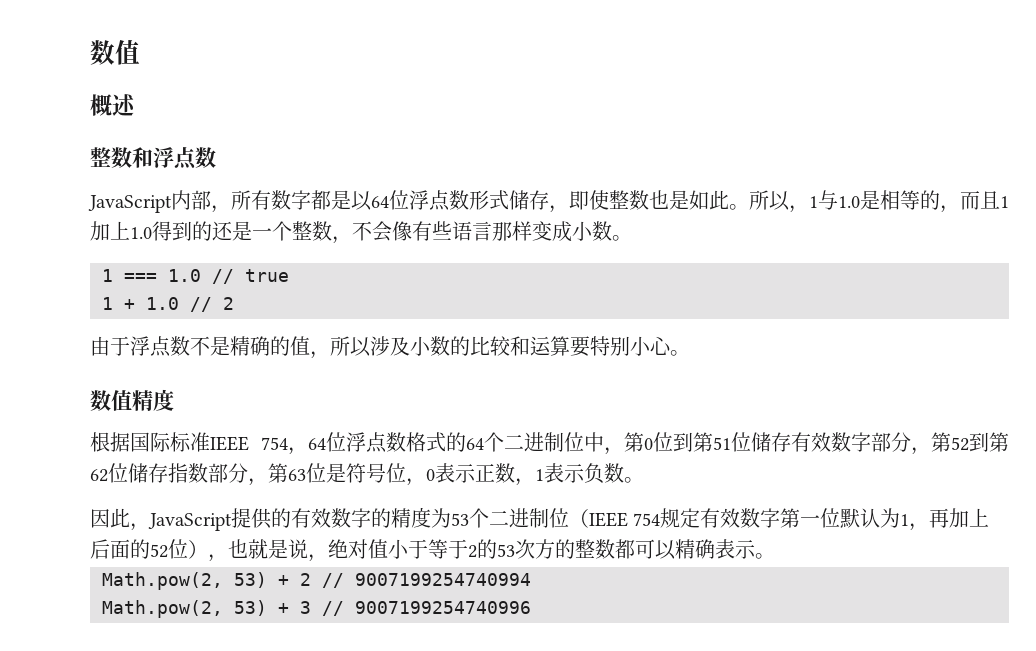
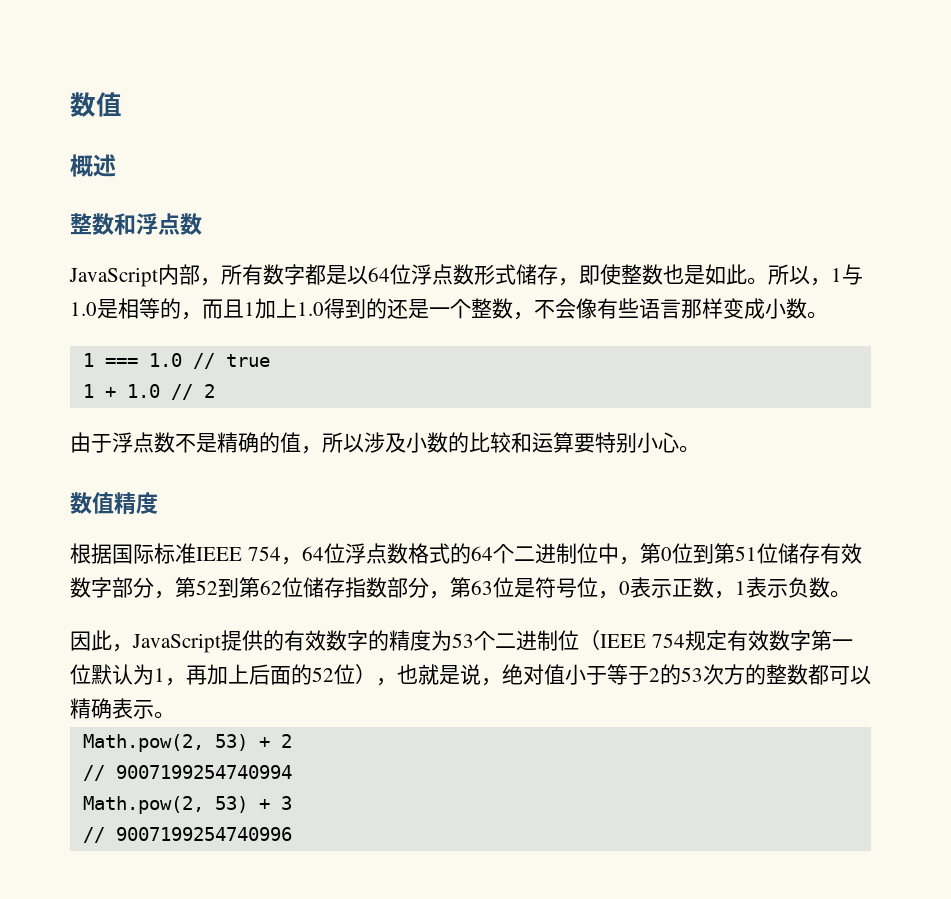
- Math.pow(2, 53) + 2 // 9007199254740994
+ Math.pow(2, 53) + 2
+ // 9007199254740994
- Math.pow(2, 53) + 3 // 9007199254740996
+ Math.pow(2, 53) + 3
+ // 9007199254740996

